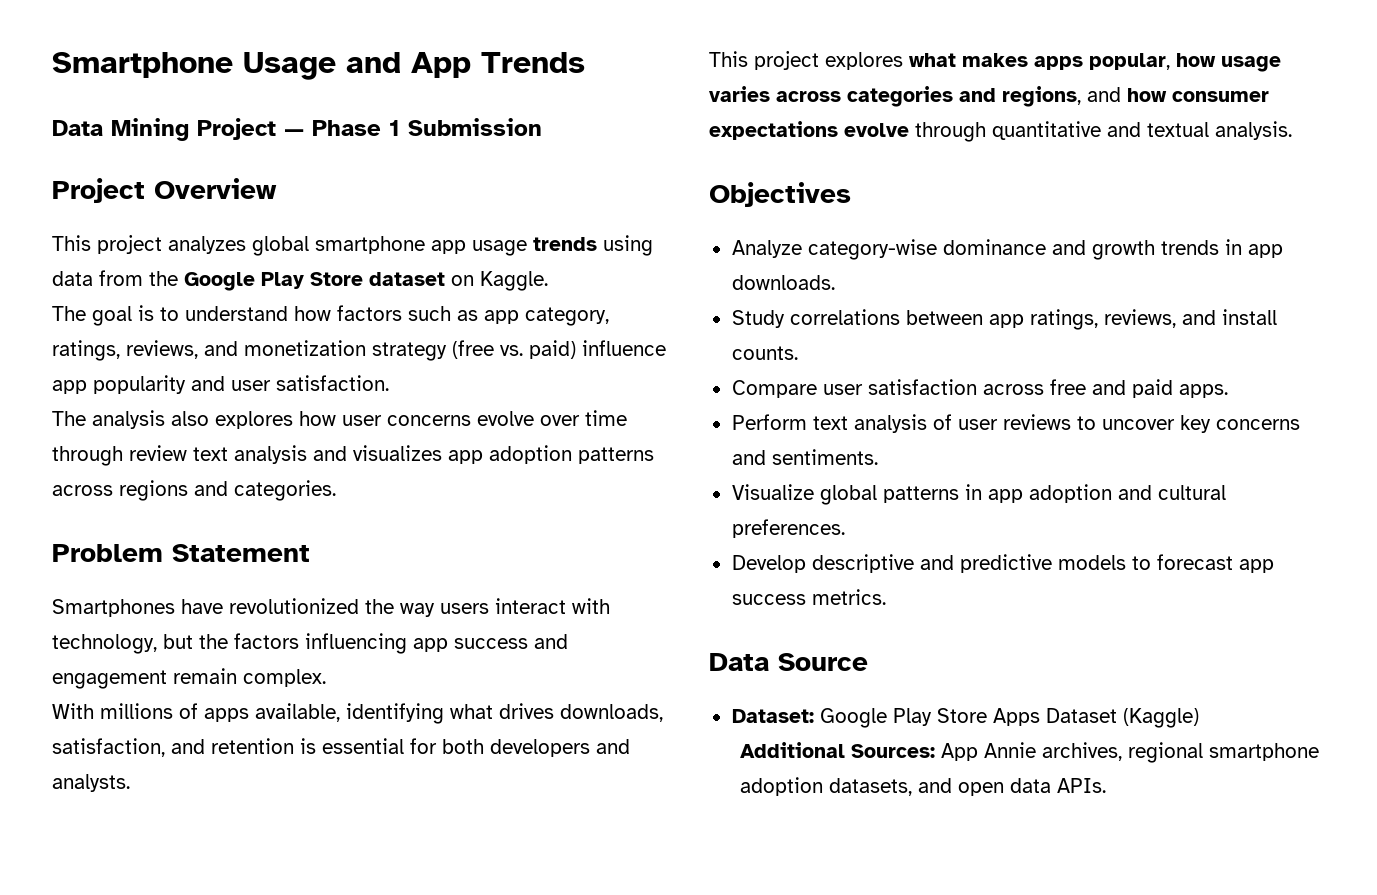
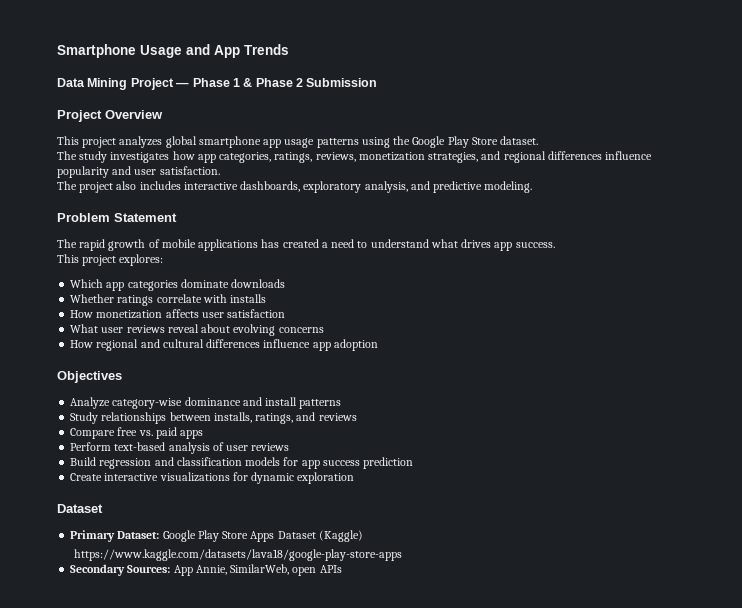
- Data Mining Project — Phase 1 Submission
+ Data Mining Project — Phase 1 & Phase 2 Submission
- This project analyzes global smartphone app usage trends using data from the Google Play Store dataset on Kaggle.
- The goal is to understand how factors such as app category, ratings, reviews, and monetization strategy (free vs. paid) influence app popularity and user satisfaction.
+ This project analyzes global smartphone app usage patterns using the Google Play Store dataset.
+ The study investigates how app categories, ratings, reviews, monetization strategies, and regional differences influence popularity and user satisfaction.
- The analysis also explores how user concerns evolve over time through review text analysis and visualizes app adoption patterns across regions and categories.
+ The project also includes interactive dashboards, exploratory analysis, and predictive modeling.
  Problem Statement
- Smartphones have revolutionized the way users interact with technology, but the factors influencing app success and engagement remain complex.
- With millions of apps available, identifying what drives downloads, satisfaction, and retention is essential for both developers and analysts.
- This project explores what makes apps popular, how usage varies across categories and regions, and how consumer expectations evolve through quantitative and textual analysis.
+ The rapid growth of mobile applications has created a need to understand what drives app success.
+ This project explores:
+ Which app categories dominate downloads
+ Whether ratings correlate with installs
+ How monetization affects user satisfaction
+ What user reviews reveal about evolving concerns
+ How regional and cultural differences influence app adoption
- Analyze category-wise dominance and growth trends in app downloads.
- Study correlations between app ratings, reviews, and install counts.
- Compare user satisfaction across free and paid apps.
+ Analyze category-wise dominance and install patterns
+ Study relationships between installs, ratings, and reviews
+ Compare free vs. paid apps
- Perform text analysis of user reviews to uncover key concerns and sentiments.
- Visualize global patterns in app adoption and cultural preferences.
- Develop descriptive and predictive models to forecast app success metrics.
- Data Source
- Dataset: Google Play Store Apps Dataset (Kaggle)
+ Perform text-based analysis of user reviews
+ Build regression and classification models for app success prediction
+ Create interactive visualizations for dynamic exploration
+ Dataset
+ Primary Dataset: Google Play Store Apps Dataset (Kaggle)
- Additional Sources: App Annie archives, regional smartphone adoption datasets, and open data APIs.
+ https://www.kaggle.com/datasets/lava18/google-play-store-apps
+ Secondary Sources: App Annie, SimilarWeb, open APIs

